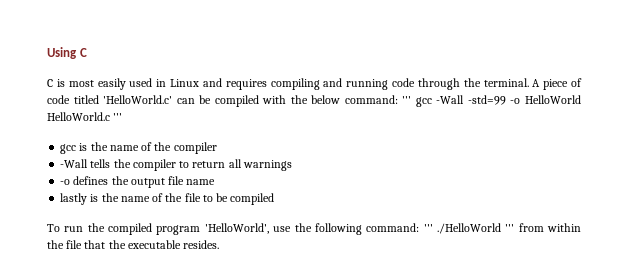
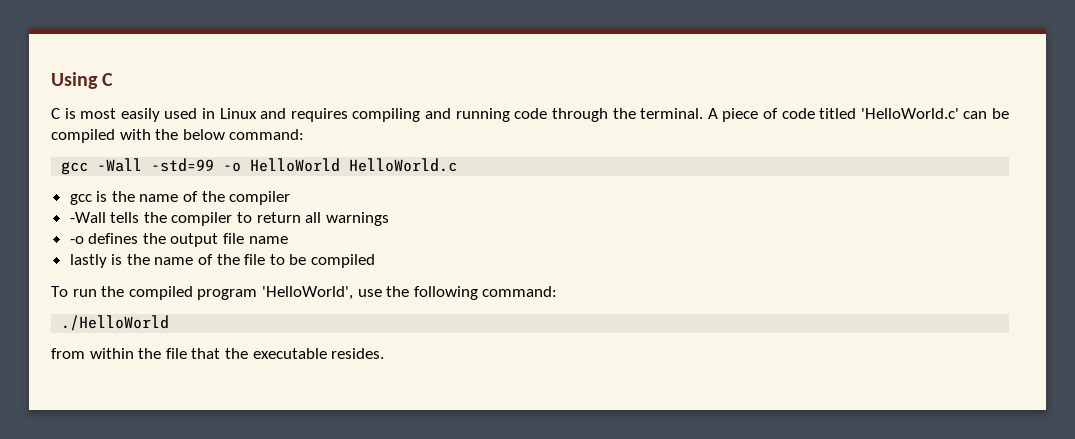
- A piece of code titled 'HelloWorld.c' can be compiled with the below command: ''' gcc -Wall -std=99 -o HelloWorld HelloWorld.c '''
+ A piece of code titled 'HelloWorld.c' can be compiled with the below command:
+ gcc -Wall -std=99 -o HelloWorld HelloWorld.c
- To run the compiled program 'HelloWorld', use the following command: ''' ./HelloWorld ''' from within the file that the executable resides.
+ To run the compiled program 'HelloWorld', use the following command:
+ ./HelloWorld
+ from within the file that the executable resides.

